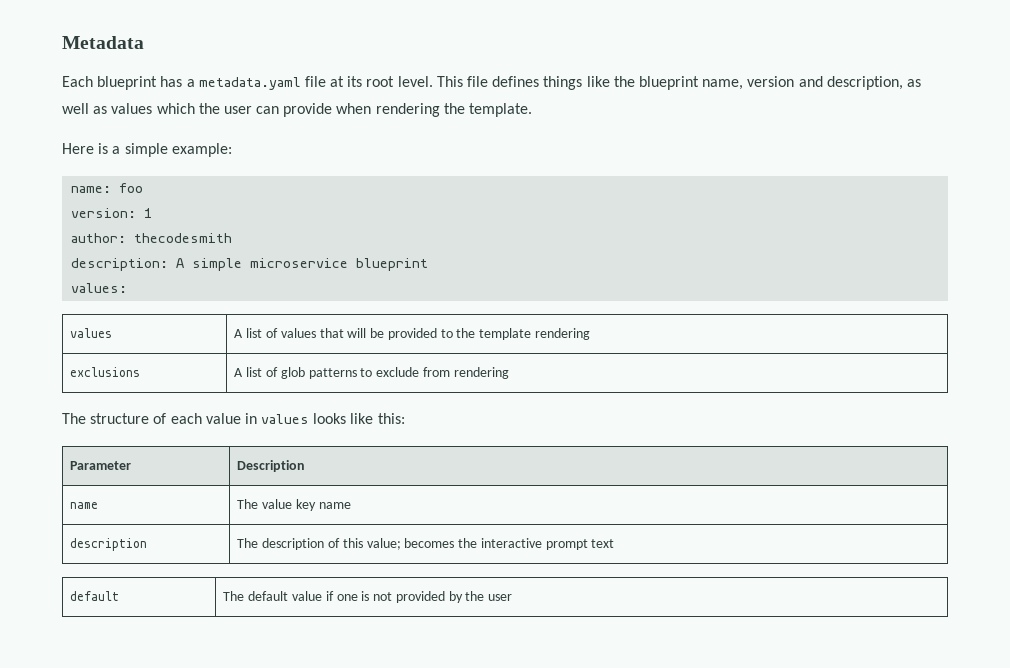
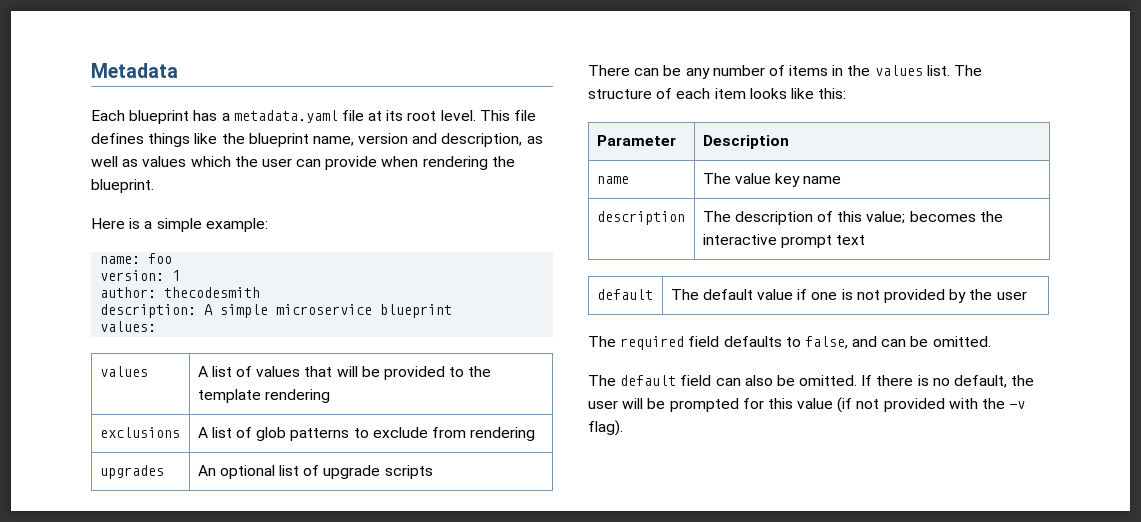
- This file defines things like the blueprint name, version and description, as well as values which the user can provide when rendering the template.
+ This file defines things like the blueprint name, version and description, as well as values which the user can provide when rendering the blueprint.
- The structure of each value in values looks like this:
+ upgrades | An optional list of upgrade scripts
+ There can be any number of items in the values list. The structure of each item looks like this:
+ The required field defaults to false, and can be omitted.
+ The default field can also be omitted. If there is no default, the user will be prompted for this value (if not provided with the -v flag).

